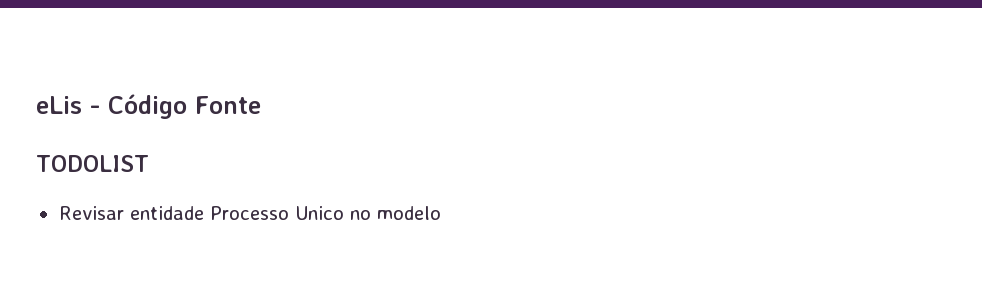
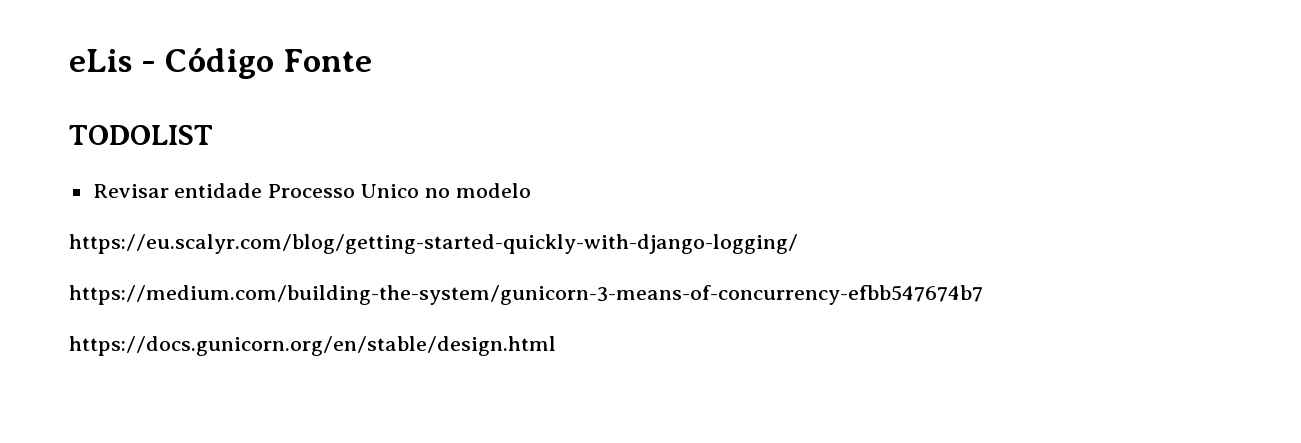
+ https://eu.scalyr.com/blog/getting-started-quickly-with-django-logging/
+ https://medium.com/building-the-system/gunicorn-3-means-of-concurrency-efbb547674b7
+ https://docs.gunicorn.org/en/stable/design.html

